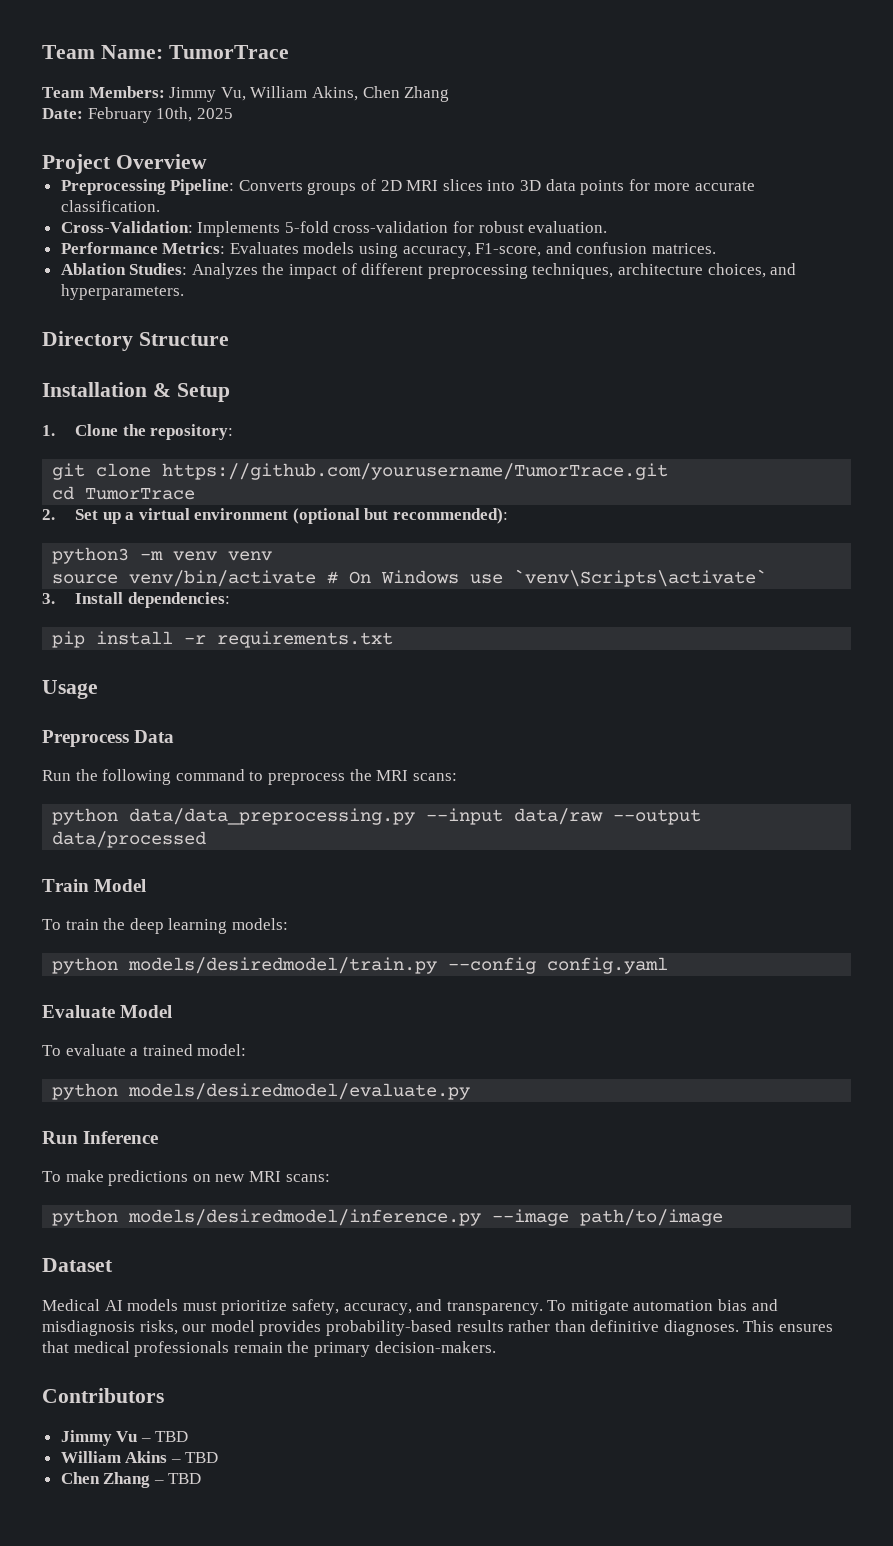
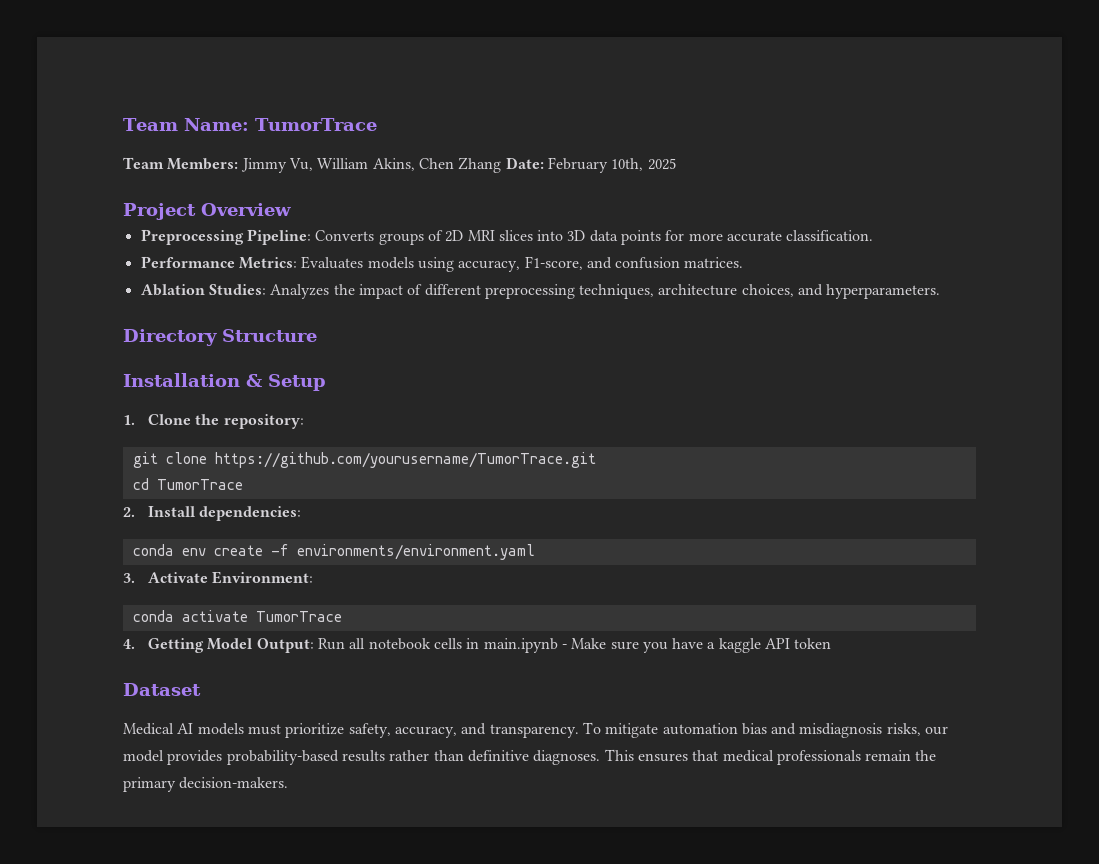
- Team Members: Jimmy Vu, William Akins, Chen Zhang
- Date: February 10th, 2025
+ Team Members: Jimmy Vu, William Akins, Chen Zhang Date: February 10th, 2025
- Cross-Validation: Implements 5-fold cross-validation for robust evaluation.
- 2. Set up a virtual environment (optional but recommended):
- python3 -m venv venv
- source venv/bin/activate # On Windows use `venv\Scripts\activate`
- 3. Install dependencies:
- pip install -r requirements.txt
- Usage
- Preprocess Data
- Run the following command to preprocess the MRI scans:
- python data/data_preprocessing.py --input data/raw --output data/processed
- Train Model
- To train the deep learning models:
- python models/desiredmodel/train.py --config config.yaml
- Evaluate Model
- To evaluate a trained model:
- python models/desiredmodel/evaluate.py
- Run Inference
- To make predictions on new MRI scans:
- python models/desiredmodel/inference.py --image path/to/image
+ 2. Install dependencies:
+ conda env create -f environments/environment.yaml
+ 3. Activate Environment:
+ conda activate TumorTrace
+ 4. Getting Model Output: Run all notebook cells in main.ipynb - Make sure you have a kaggle API token
- Contributors
- Jimmy Vu – TBD
- William Akins – TBD
- Chen Zhang – TBD

